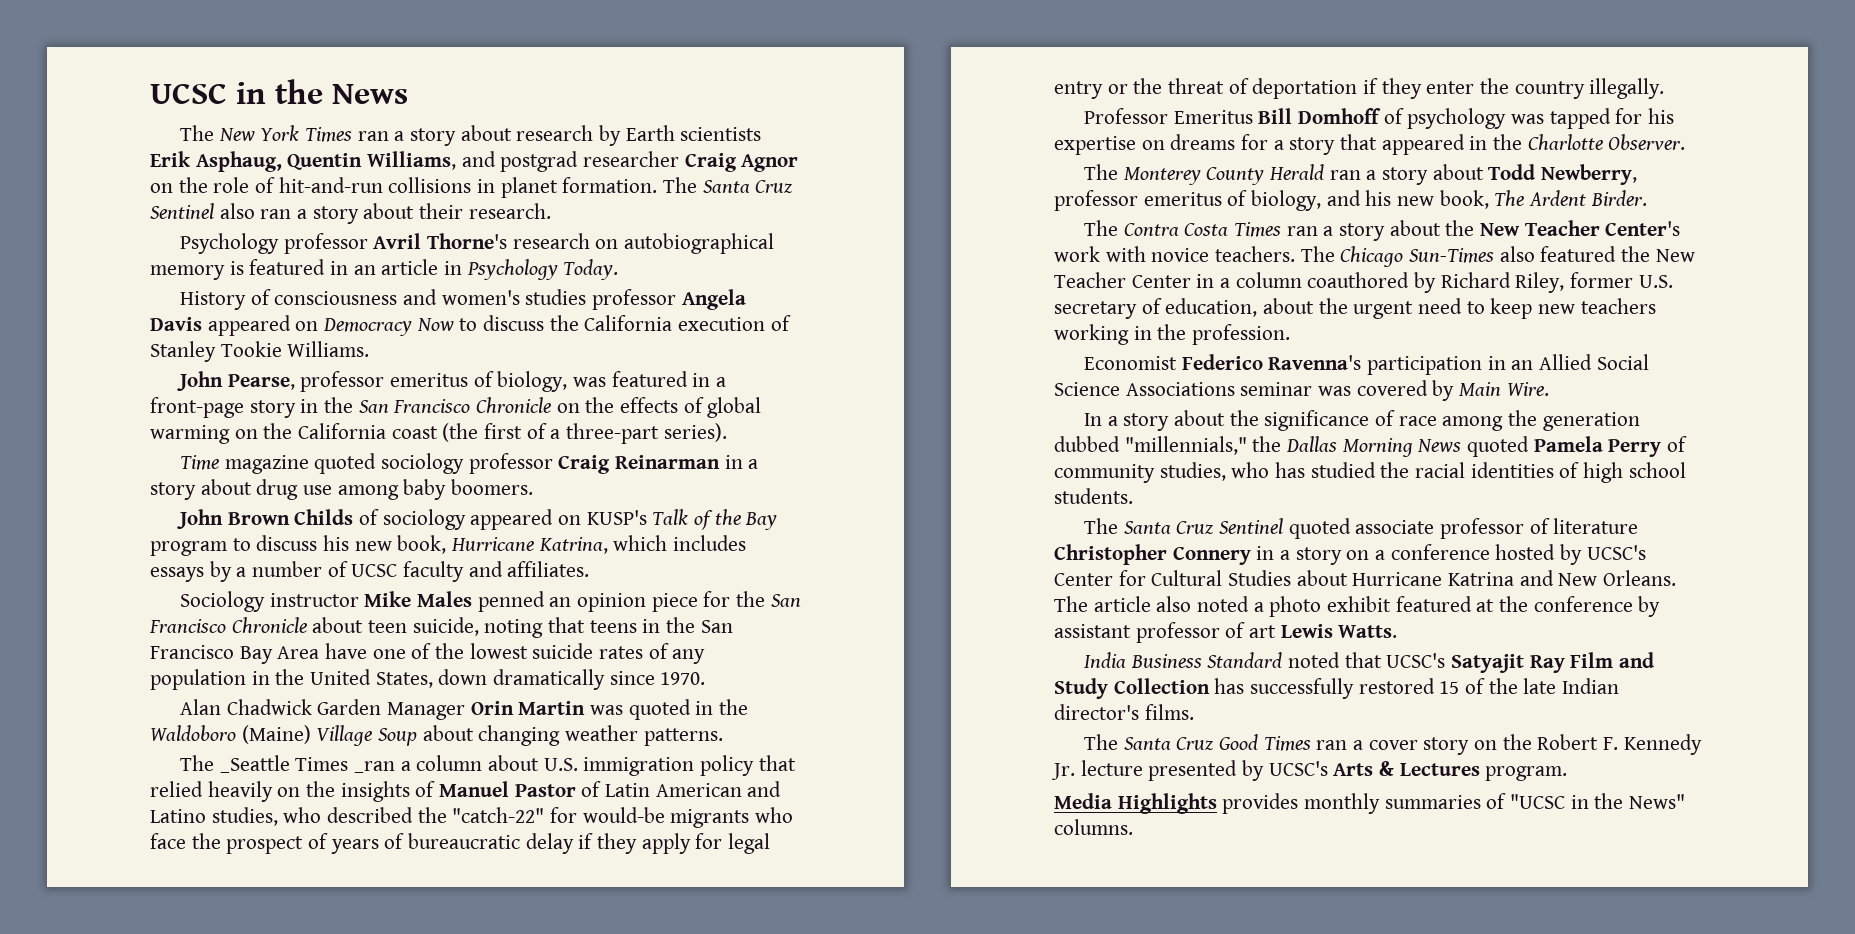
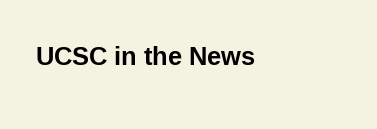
- The New York Times ran a story about research by Earth scientists Erik Asphaug, Quentin Williams, and postgrad researcher Craig Agnor on the role of hit-and-run collisions in planet formation. The Santa Cruz Sentinel also ran a story about their research.
- Psychology professor Avril Thorne's research on autobiographical memory is featured in an article in Psychology Today.
- History of consciousness and women's studies professor Angela Davis appeared on Democracy Now to discuss the California execution of Stanley Tookie Williams.
- John Pearse, professor emeritus of biology, was featured in a front-page story in the San Francisco Chronicle on the effects of global warming on the California coast (the first of a three-part series).
- Time magazine quoted sociology professor Craig Reinarman in a story about drug use among baby boomers.
- John Brown Childs of sociology appeared on KUSP's Talk of the Bay program to discuss his new book, Hurricane Katrina, which includes essays by a number of UCSC faculty and affiliates.
- Sociology instructor Mike Males penned an opinion piece for the San Francisco Chronicle about teen suicide, noting that teens in the San Francisco Bay Area have one of the lowest suicide rates of any population in the United States, down dramatically since 1970.
- Alan Chadwick Garden Manager Orin Martin was quoted in the Waldoboro (Maine) Village Soup about changing weather patterns.
- The _Seattle Times _ran a column about U.S. immigration policy that relied heavily on the insights of Manuel Pastor of Latin American and Latino studies, who described the "catch-22" for would-be migrants who face the prospect of years of bureaucratic delay if they apply for legal entry or the threat of deportation if they enter the country illegally.
- Professor Emeritus Bill Domhoff of psychology was tapped for his expertise on dreams for a story that appeared in the Charlotte Observer.
- The Monterey County Herald ran a story about Todd Newberry, professor emeritus of biology, and his new book, The Ardent Birder.
- The Contra Costa Times ran a story about the New Teacher Center's work with novice teachers. The Chicago Sun-Times also featured the New Teacher Center in a column coauthored by Richard Riley, former U.S. secretary of education, about the urgent need to keep new teachers working in the profession.
- Economist Federico Ravenna's participation in an Allied Social Science Associations seminar was covered by Main Wire.
- In a story about the significance of race among the generation dubbed "millennials," the Dallas Morning News quoted Pamela Perry of community studies, who has studied the racial identities of high school students.
- The Santa Cruz Sentinel quoted associate professor of literature Christopher Connery in a story on a conference hosted by UCSC's Center for Cultural Studies about Hurricane Katrina and New Orleans. The article also noted a photo exhibit featured at the conference by assistant professor of art Lewis Watts.
- India Business Standard noted that UCSC's Satyajit Ray Film and Study Collection has successfully restored 15 of the late Indian director's films.
- The Santa Cruz Good Times ran a cover story on the Robert F. Kennedy Jr. lecture presented by UCSC's Arts & Lectures program.
- Media Highlights provides monthly summaries of "UCSC in the News" columns.

